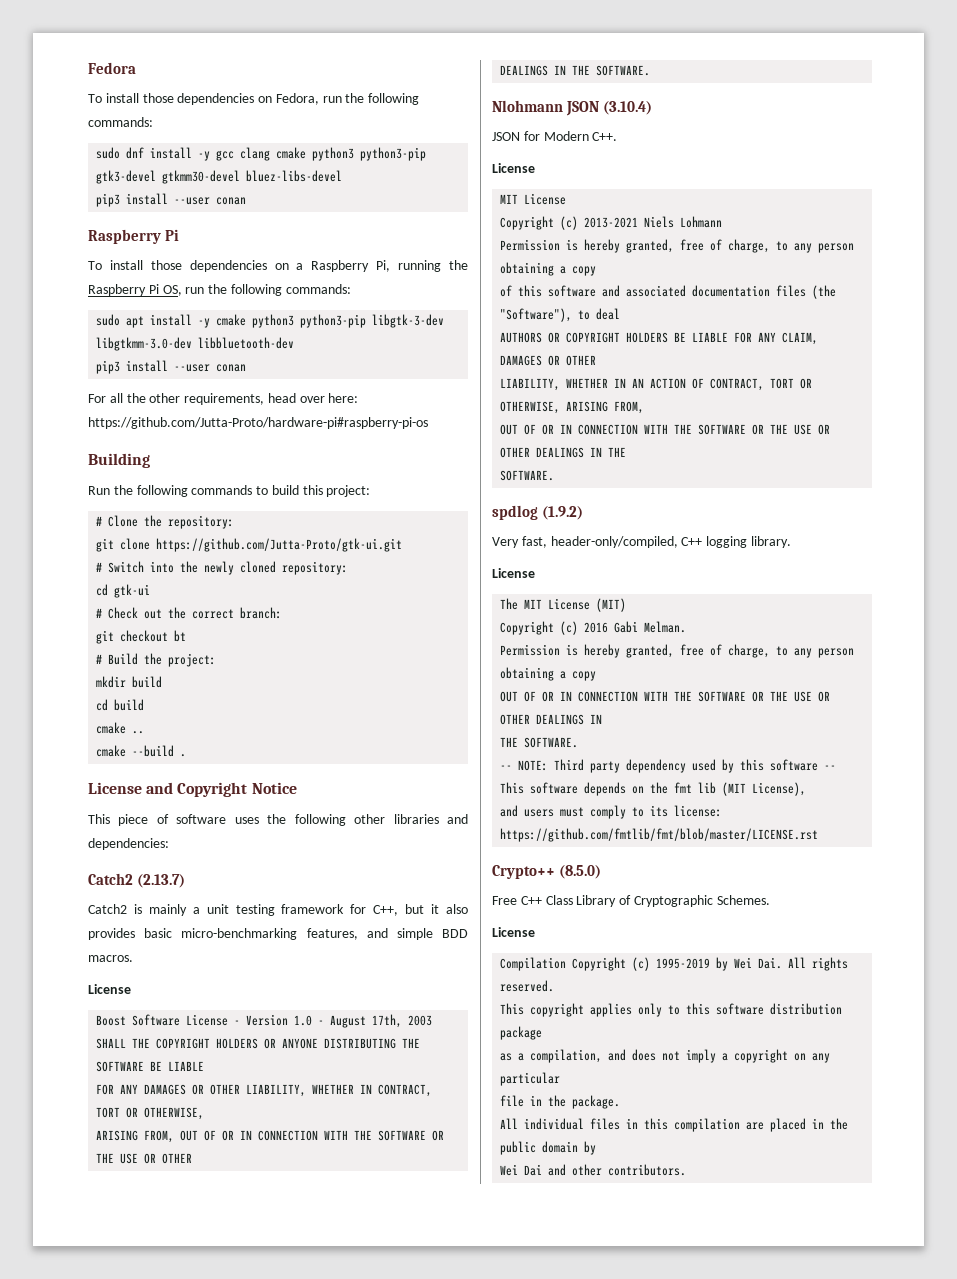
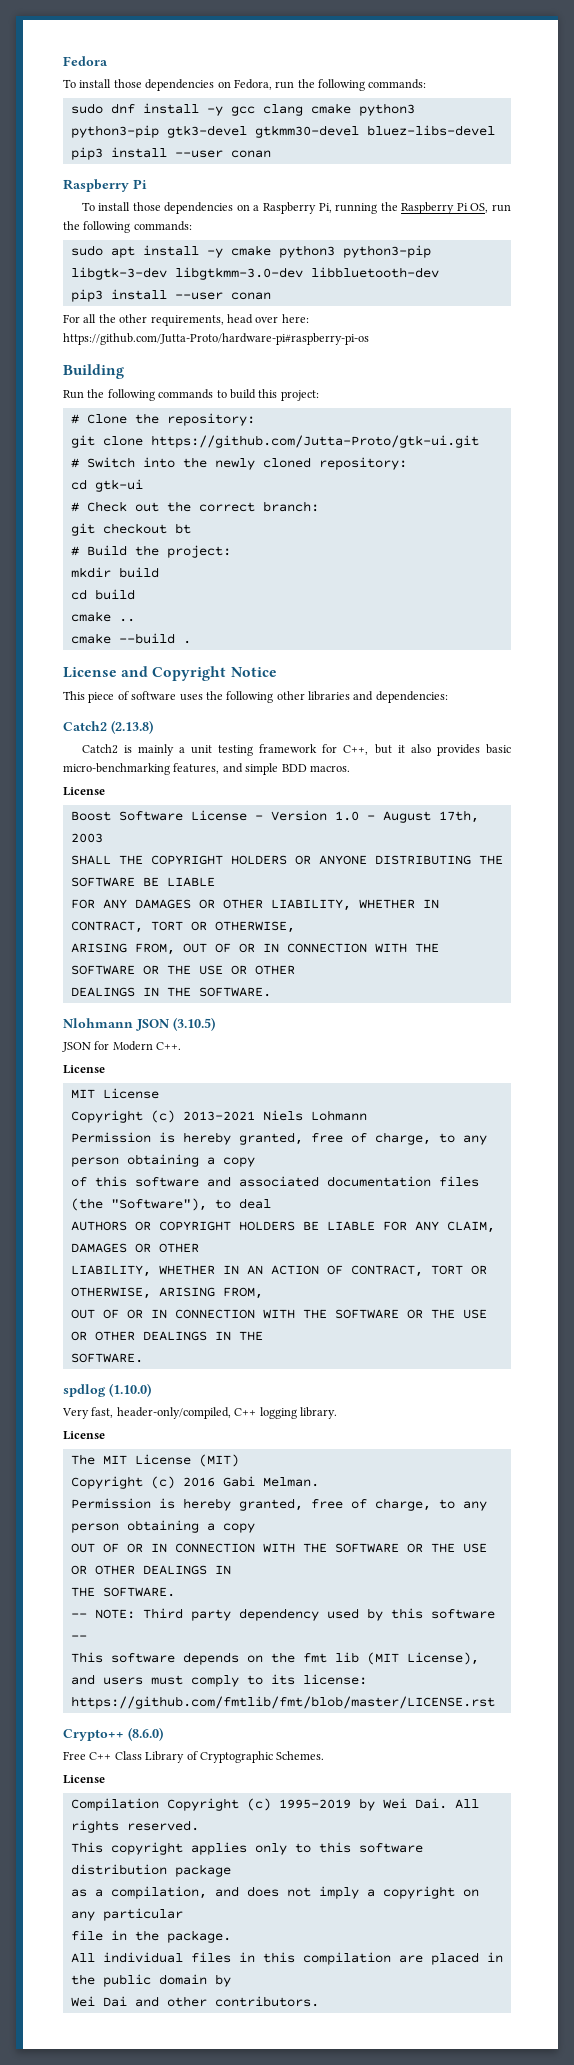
- Catch2 (2.13.7)
+ Catch2 (2.13.8)
- Nlohmann JSON (3.10.4)
+ Nlohmann JSON (3.10.5)
- spdlog (1.9.2)
+ spdlog (1.10.0)
- Crypto++ (8.5.0)
+ Crypto++ (8.6.0)

